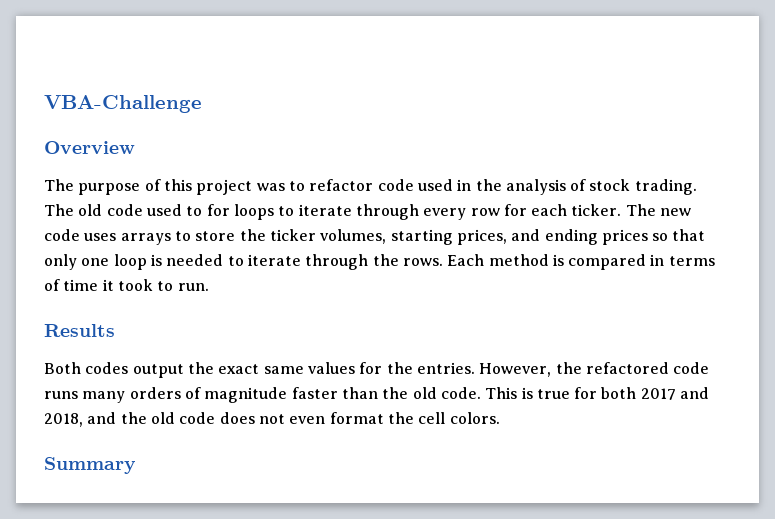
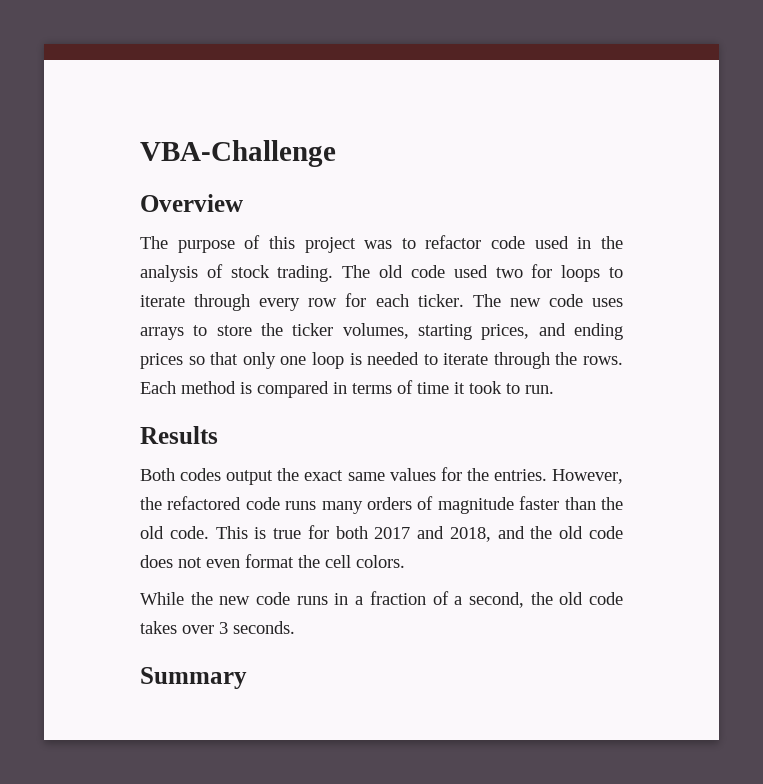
- The old code used to for loops to iterate through every row for each ticker.
+ The old code used two for loops to iterate through every row for each ticker.
+ While the new code runs in a fraction of a second, the old code takes over 3 seconds.

